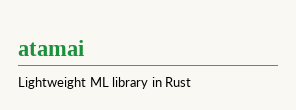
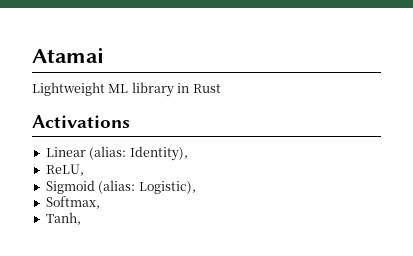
- atamai
+ Atamai
+ Activations
+ Linear (alias: Identity),
+ ReLU,
+ Sigmoid (alias: Logistic),
+ Softmax,
+ Tanh,

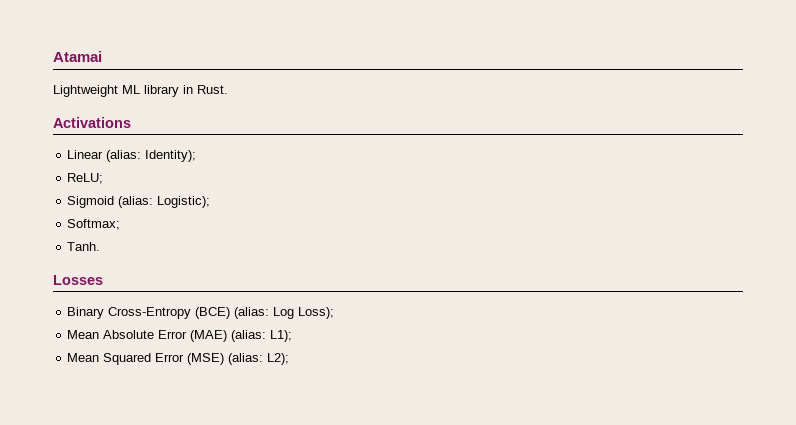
- Lightweight ML library in Rust
+ Lightweight ML library in Rust.
- Linear (alias: Identity),
- ReLU,
+ Linear (alias: Identity);
+ ReLU;
- Sigmoid (alias: Logistic),
- Softmax,
- Tanh,
+ Sigmoid (alias: Logistic);
+ Softmax;
+ Tanh.
+ Losses
+ Binary Cross-Entropy (BCE) (alias: Log Loss);
+ Mean Absolute Error (MAE) (alias: L1);
+ Mean Squared Error (MSE) (alias: L2);

